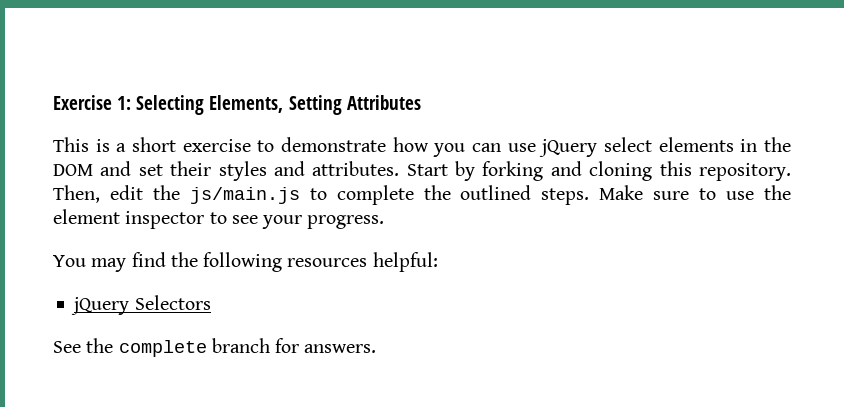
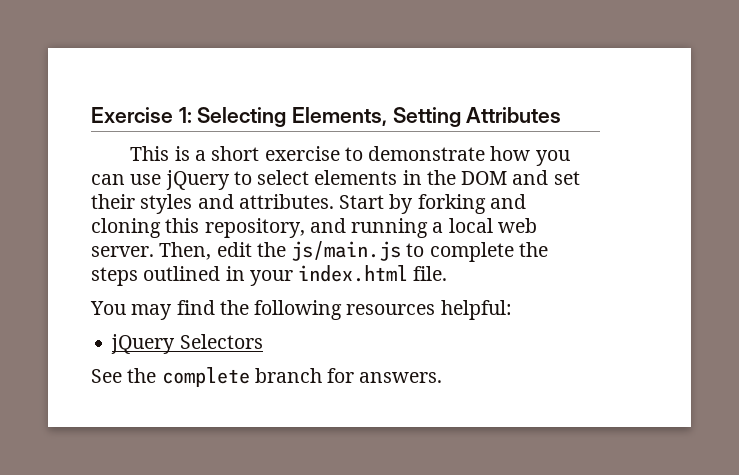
- This is a short exercise to demonstrate how you can use jQuery select elements in the DOM and set their styles and attributes.
+ This is a short exercise to demonstrate how you can use jQuery to select elements in the DOM and set their styles and attributes.
- Start by forking and cloning this repository.
+ Start by forking and cloning this repository, and running a local web server.
- Then, edit the js/main.js to complete the outlined steps. Make sure to use the element inspector to see your progress.
+ Then, edit the js/main.js to complete the steps outlined in your index.html file.

